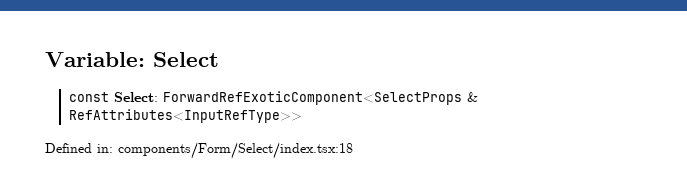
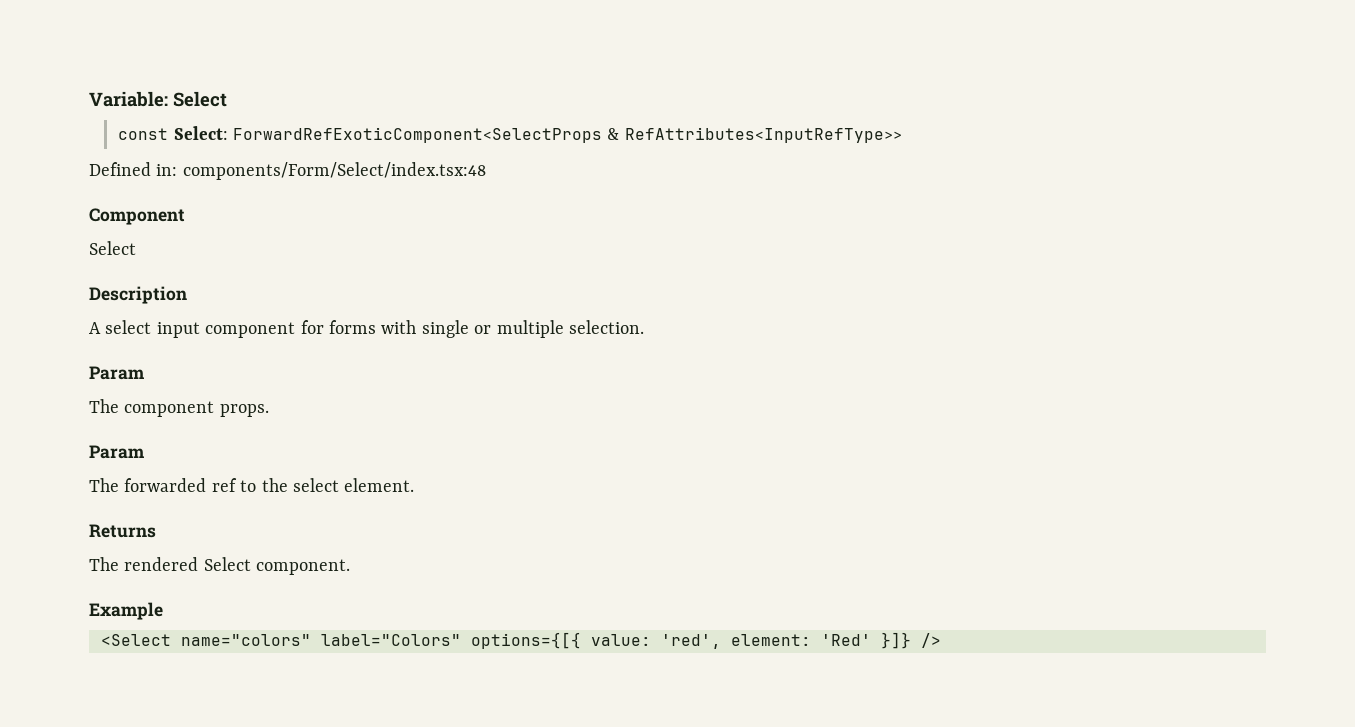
- Defined in: components/Form/Select/index.tsx:18
+ Defined in: components/Form/Select/index.tsx:48
+ Component
+ Select
+ Description
+ A select input component for forms with single or multiple selection.
+ Param
+ The component props.
+ Param
+ The forwarded ref to the select element.
+ Returns
+ The rendered Select component.
+ Example
+ <Select name="colors" label="Colors" options={[{ value: 'red', element: 'Red' }]} />

